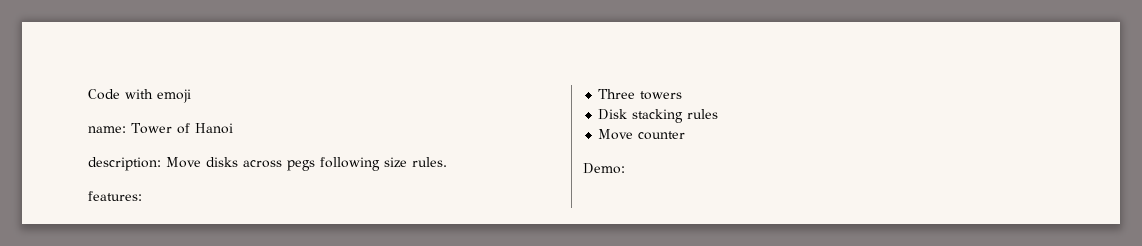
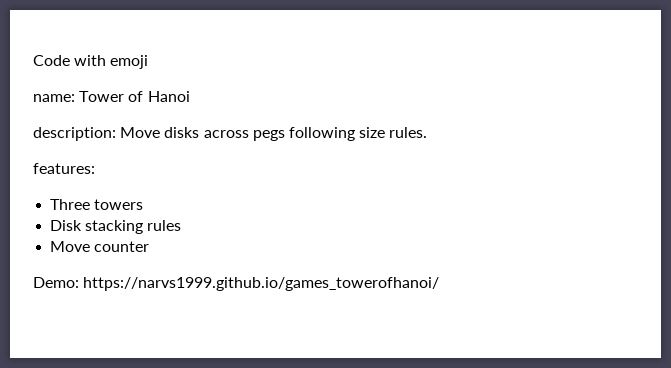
- Demo:
+ Demo: https://narvs1999.github.io/games_towerofhanoi/

